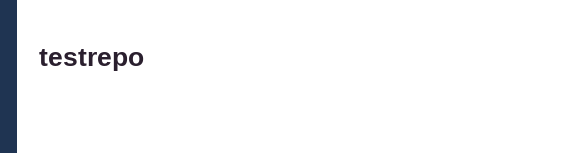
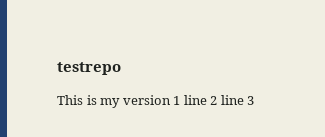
+ This is my version 1 line 2 line 3

